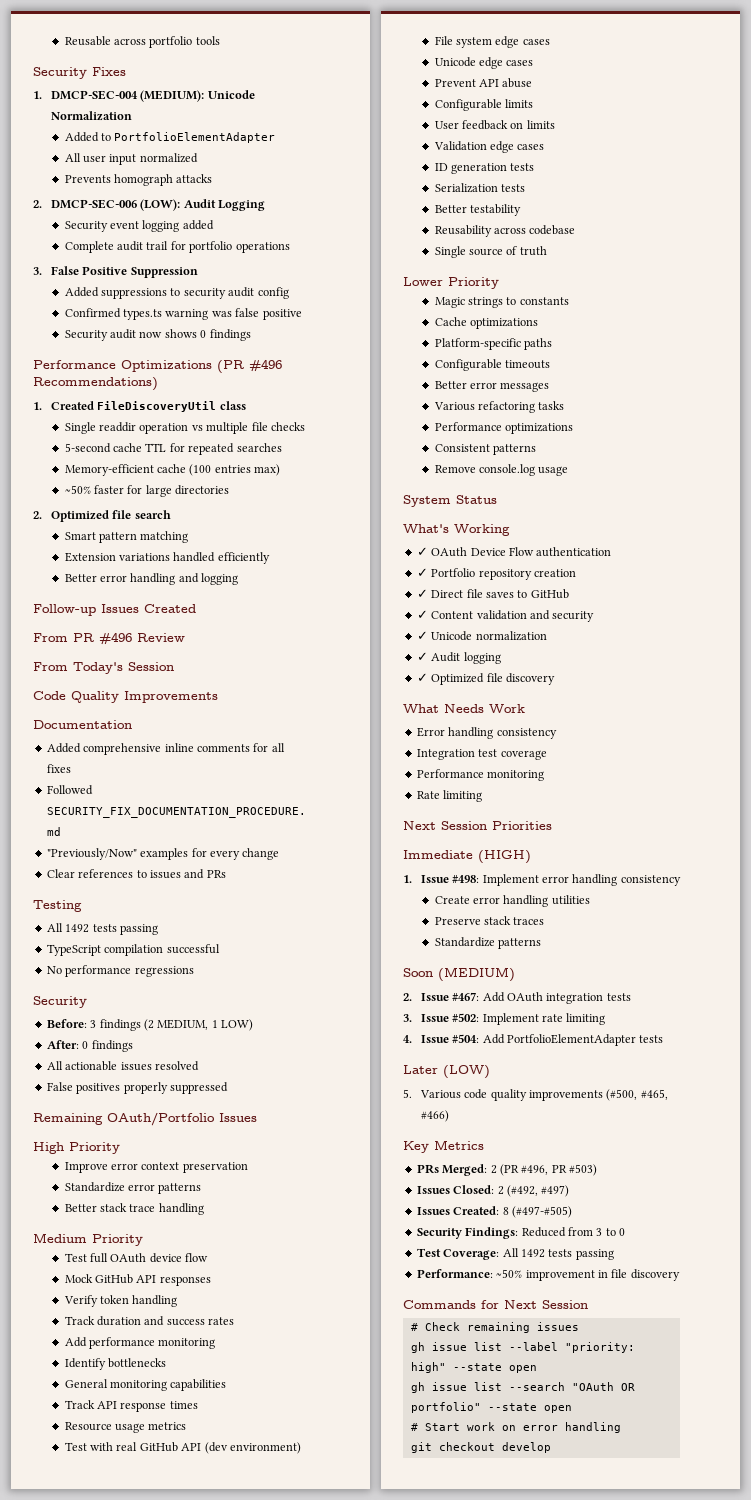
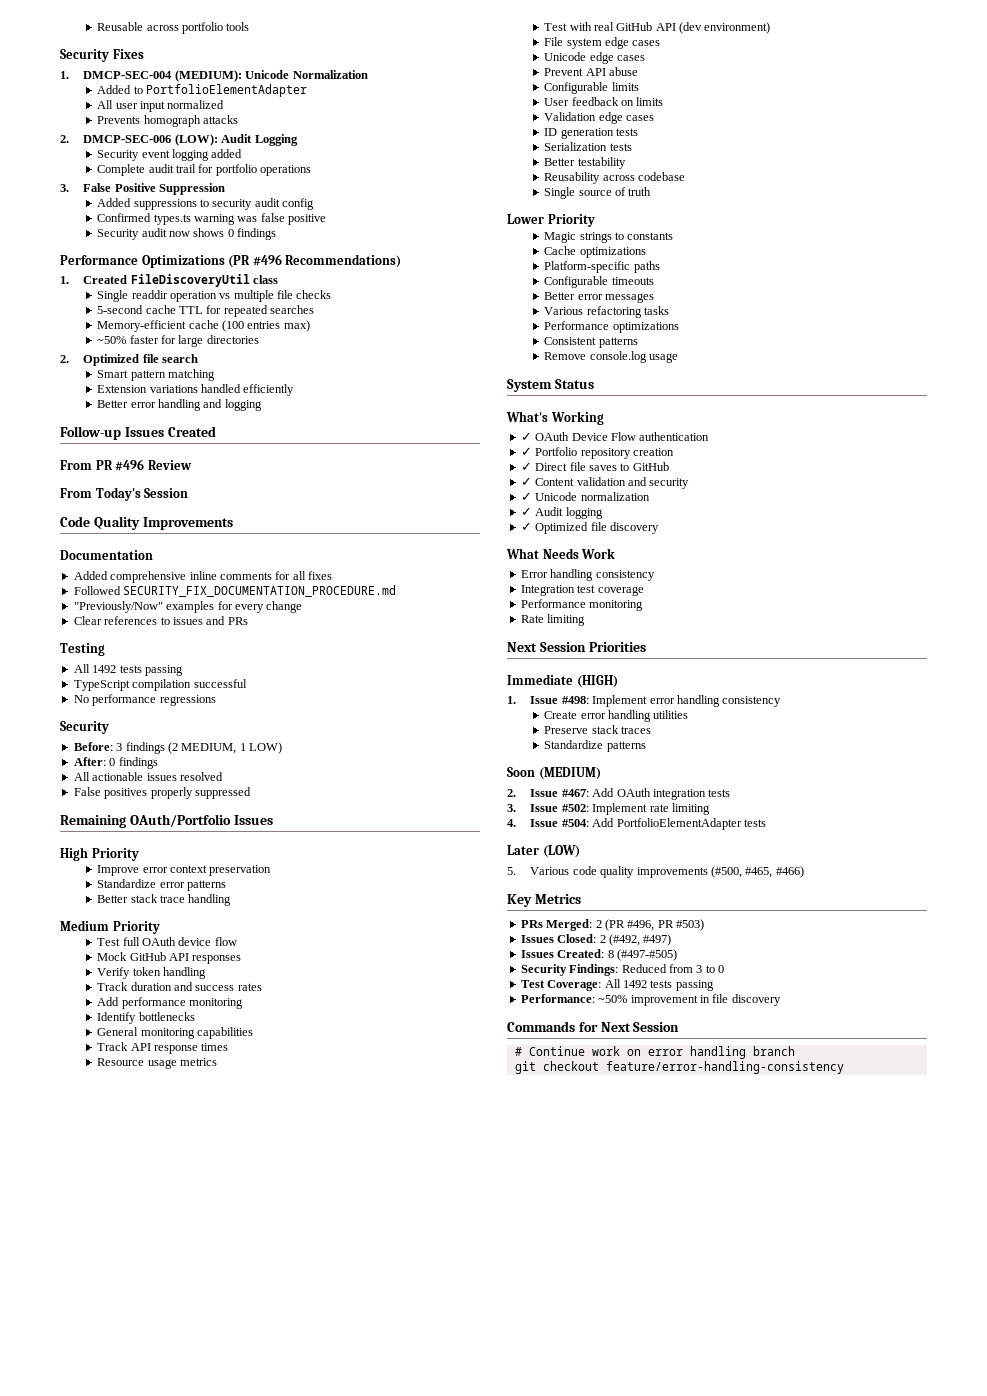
- # Check remaining issues
- gh issue list --label "priority: high" --state open
- gh issue list --search "OAuth OR portfolio" --state open
- # Start work on error handling
+ # Continue work on error handling branch
- git checkout develop
+ git checkout feature/error-handling-consistency

